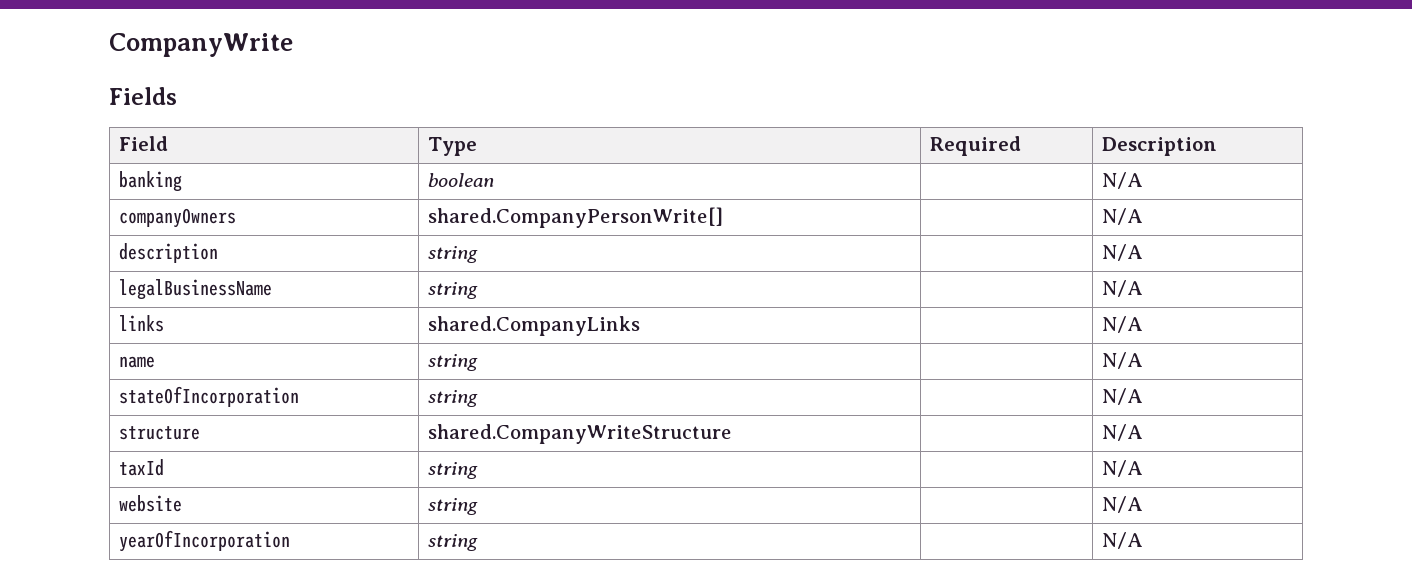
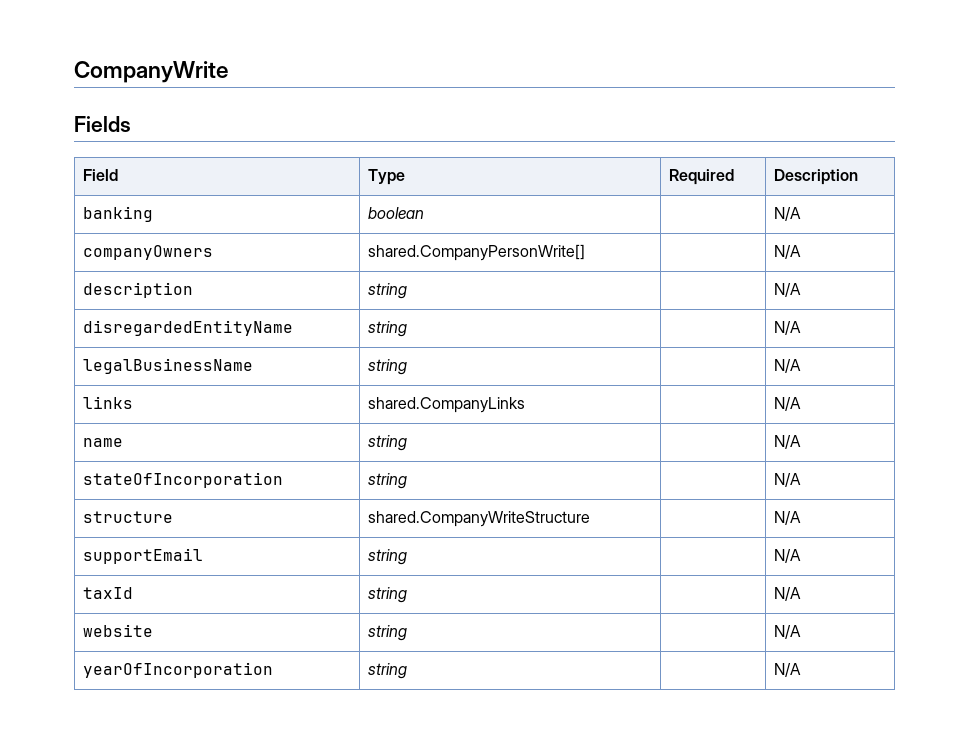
+ disregardedEntityName | string | | N/A
+ supportEmail | string | | N/A

